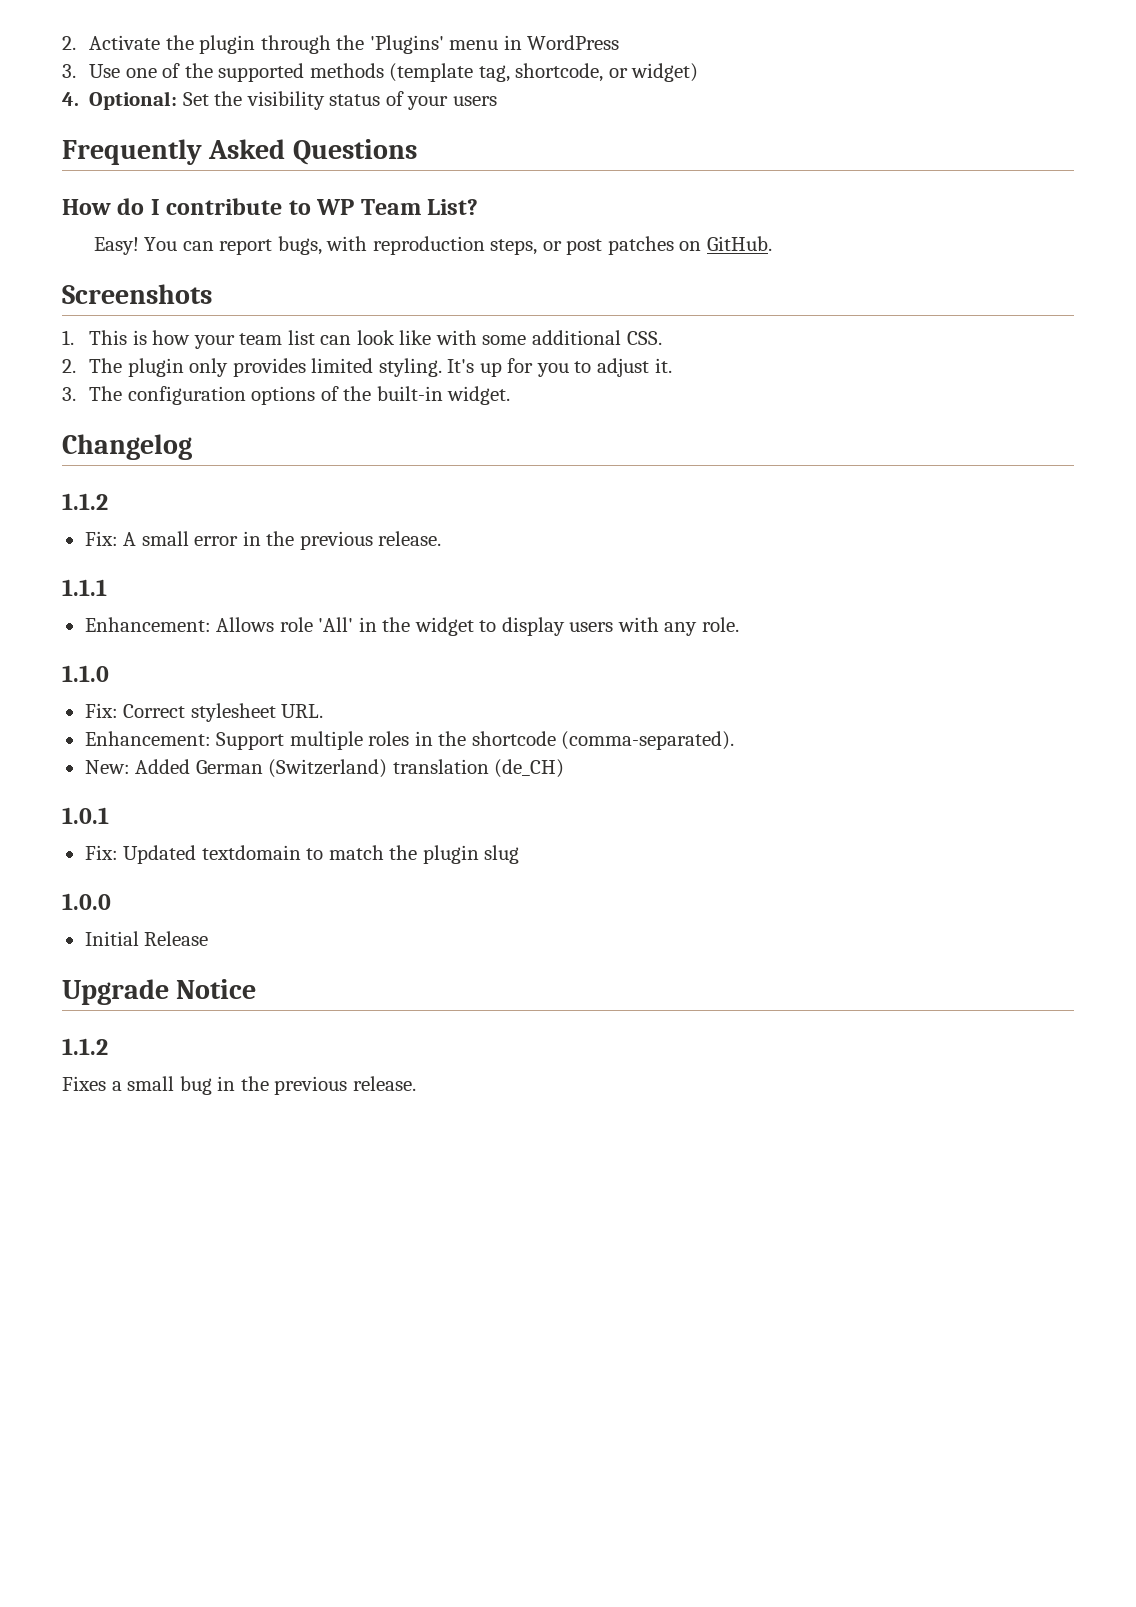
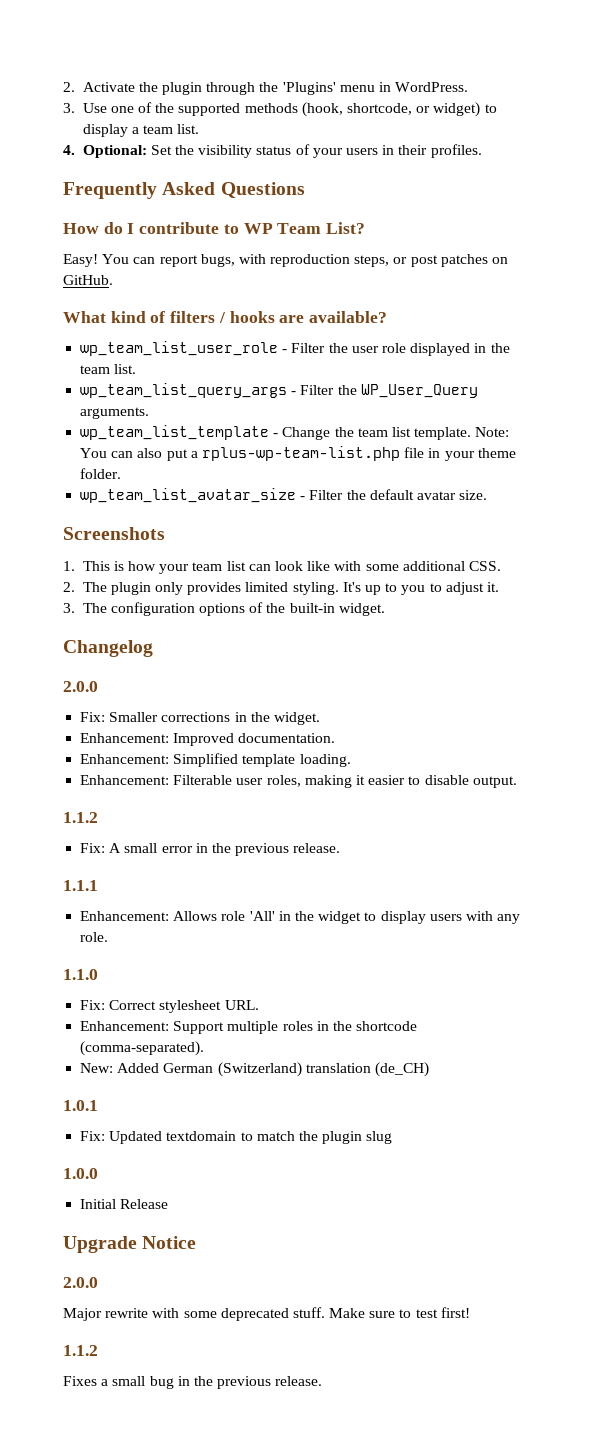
- 2. Activate the plugin through the 'Plugins' menu in WordPress
+ 2. Activate the plugin through the 'Plugins' menu in WordPress.
- 3. Use one of the supported methods (template tag, shortcode, or widget)
+ 3. Use one of the supported methods (hook, shortcode, or widget) to display a team list.
- 4. Optional: Set the visibility status of your users
+ 4. Optional: Set the visibility status of your users in their profiles.
+ What kind of filters / hooks are available?
+ wp_team_list_user_role - Filter the user role displayed in the team list.
+ wp_team_list_query_args - Filter the WP_User_Query arguments.
+ wp_team_list_template - Change the team list template. Note: You can also put a rplus-wp-team-list.php file in your theme folder.
+ wp_team_list_avatar_size - Filter the default avatar size.
- It's up for you to adjust it.
+ It's up to you to adjust it.
  Changelog
+ 2.0.0
+ Fix: Smaller corrections in the widget.
+ Enhancement: Improved documentation.
+ Enhancement: Simplified template loading.
+ Enhancement: Filterable user roles, making it easier to disable output.
  Upgrade Notice
+ 2.0.0
+ Major rewrite with some deprecated stuff. Make sure to test first!

